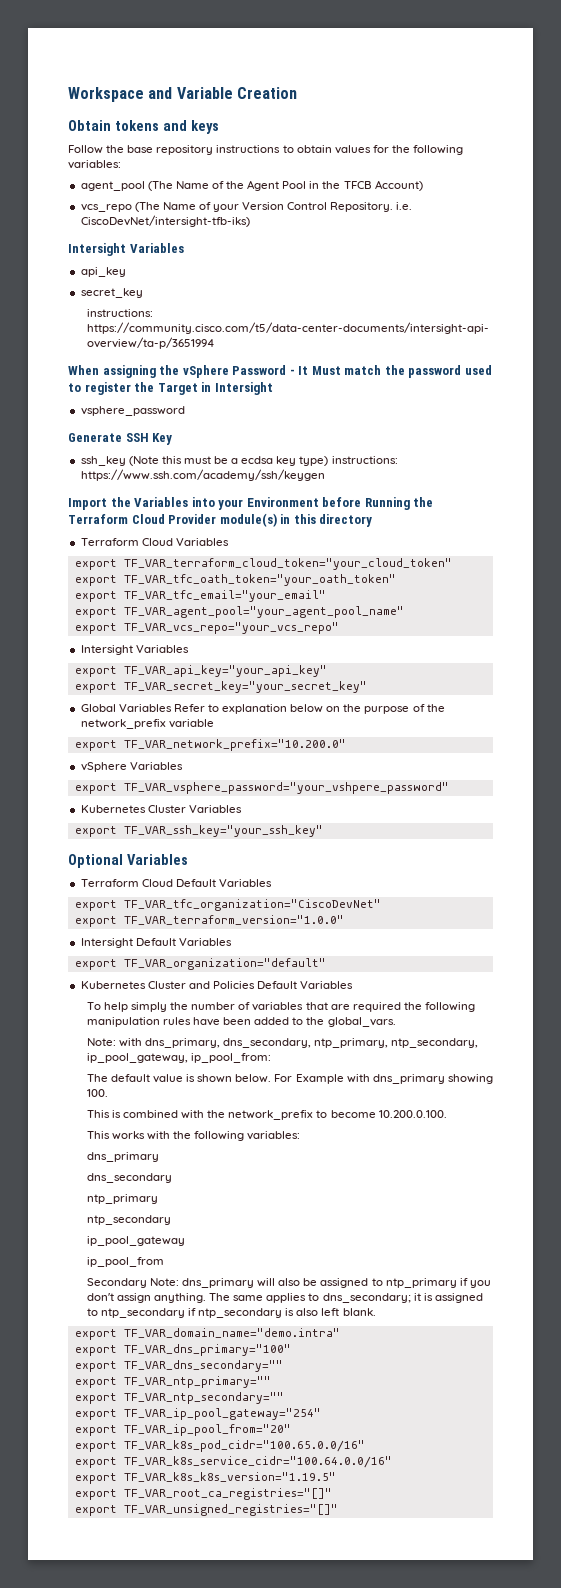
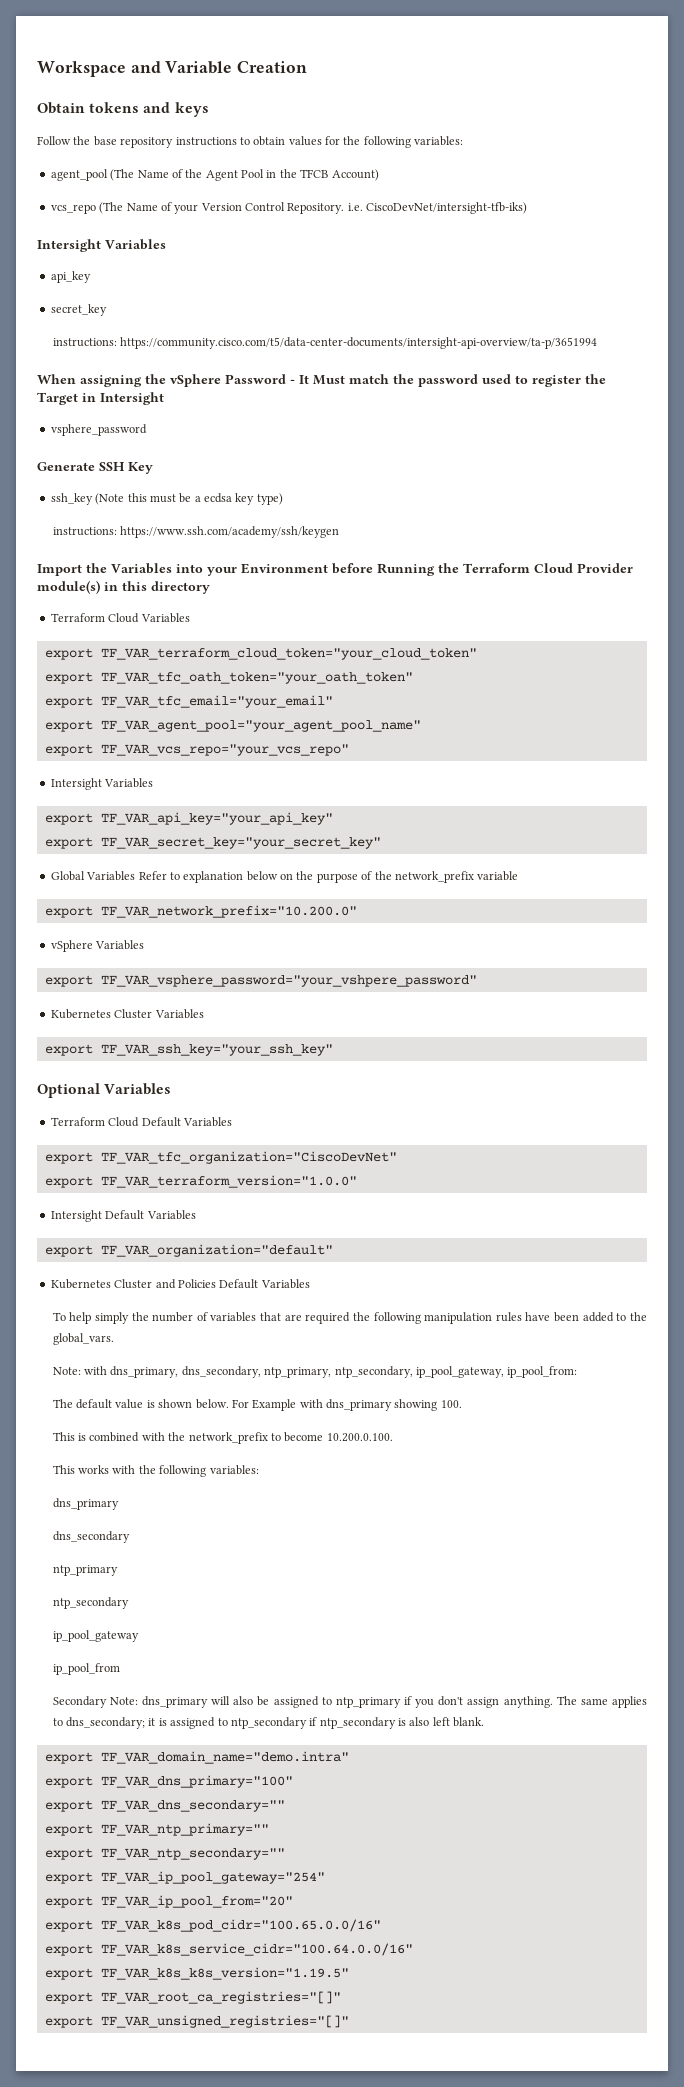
- ssh_key (Note this must be a ecdsa key type) instructions: https://www.ssh.com/academy/ssh/keygen
+ ssh_key (Note this must be a ecdsa key type)
+ instructions: https://www.ssh.com/academy/ssh/keygen

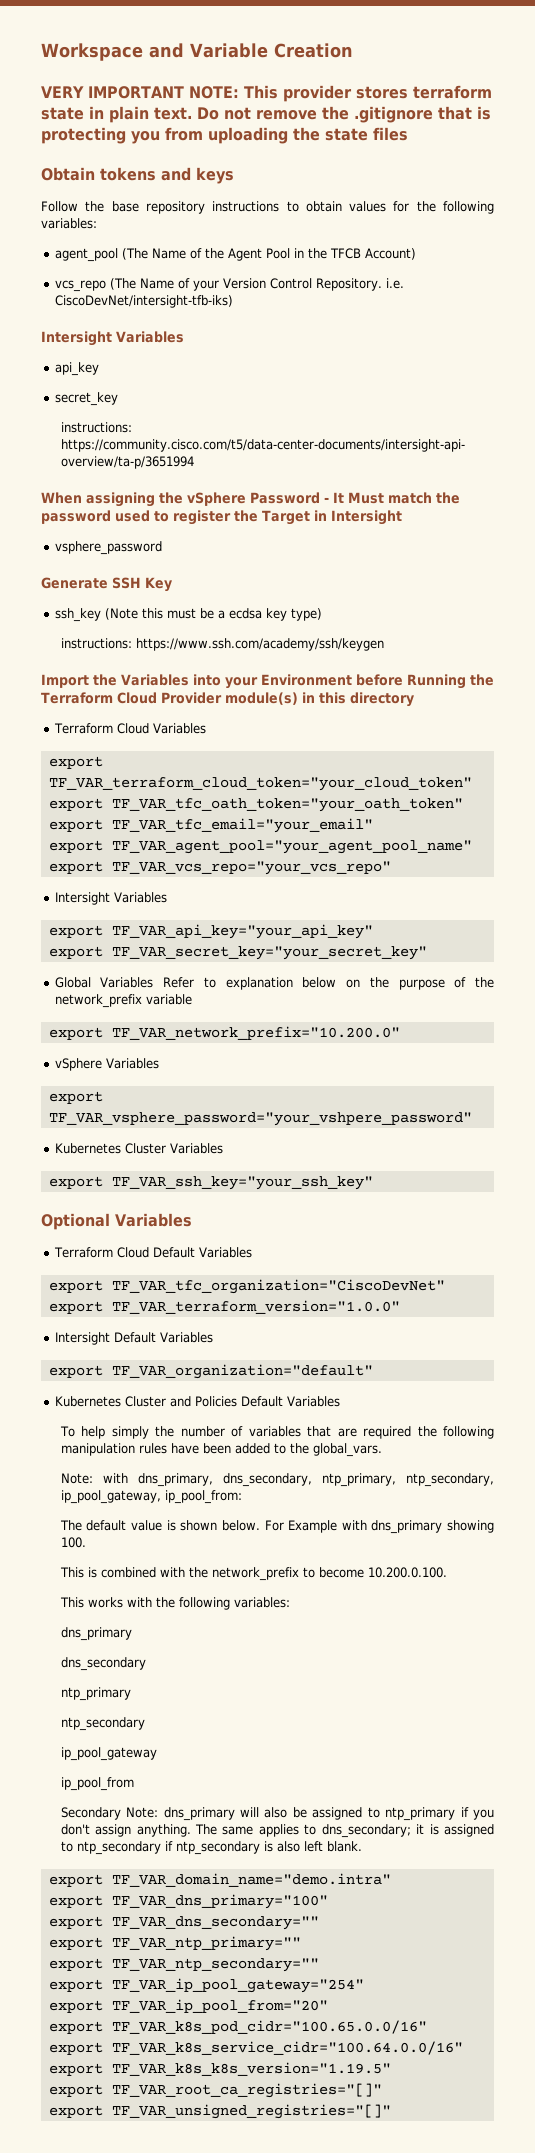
+ VERY IMPORTANT NOTE: This provider stores terraform state in plain text. Do not remove the .gitignore that is protecting you from uploading the state files

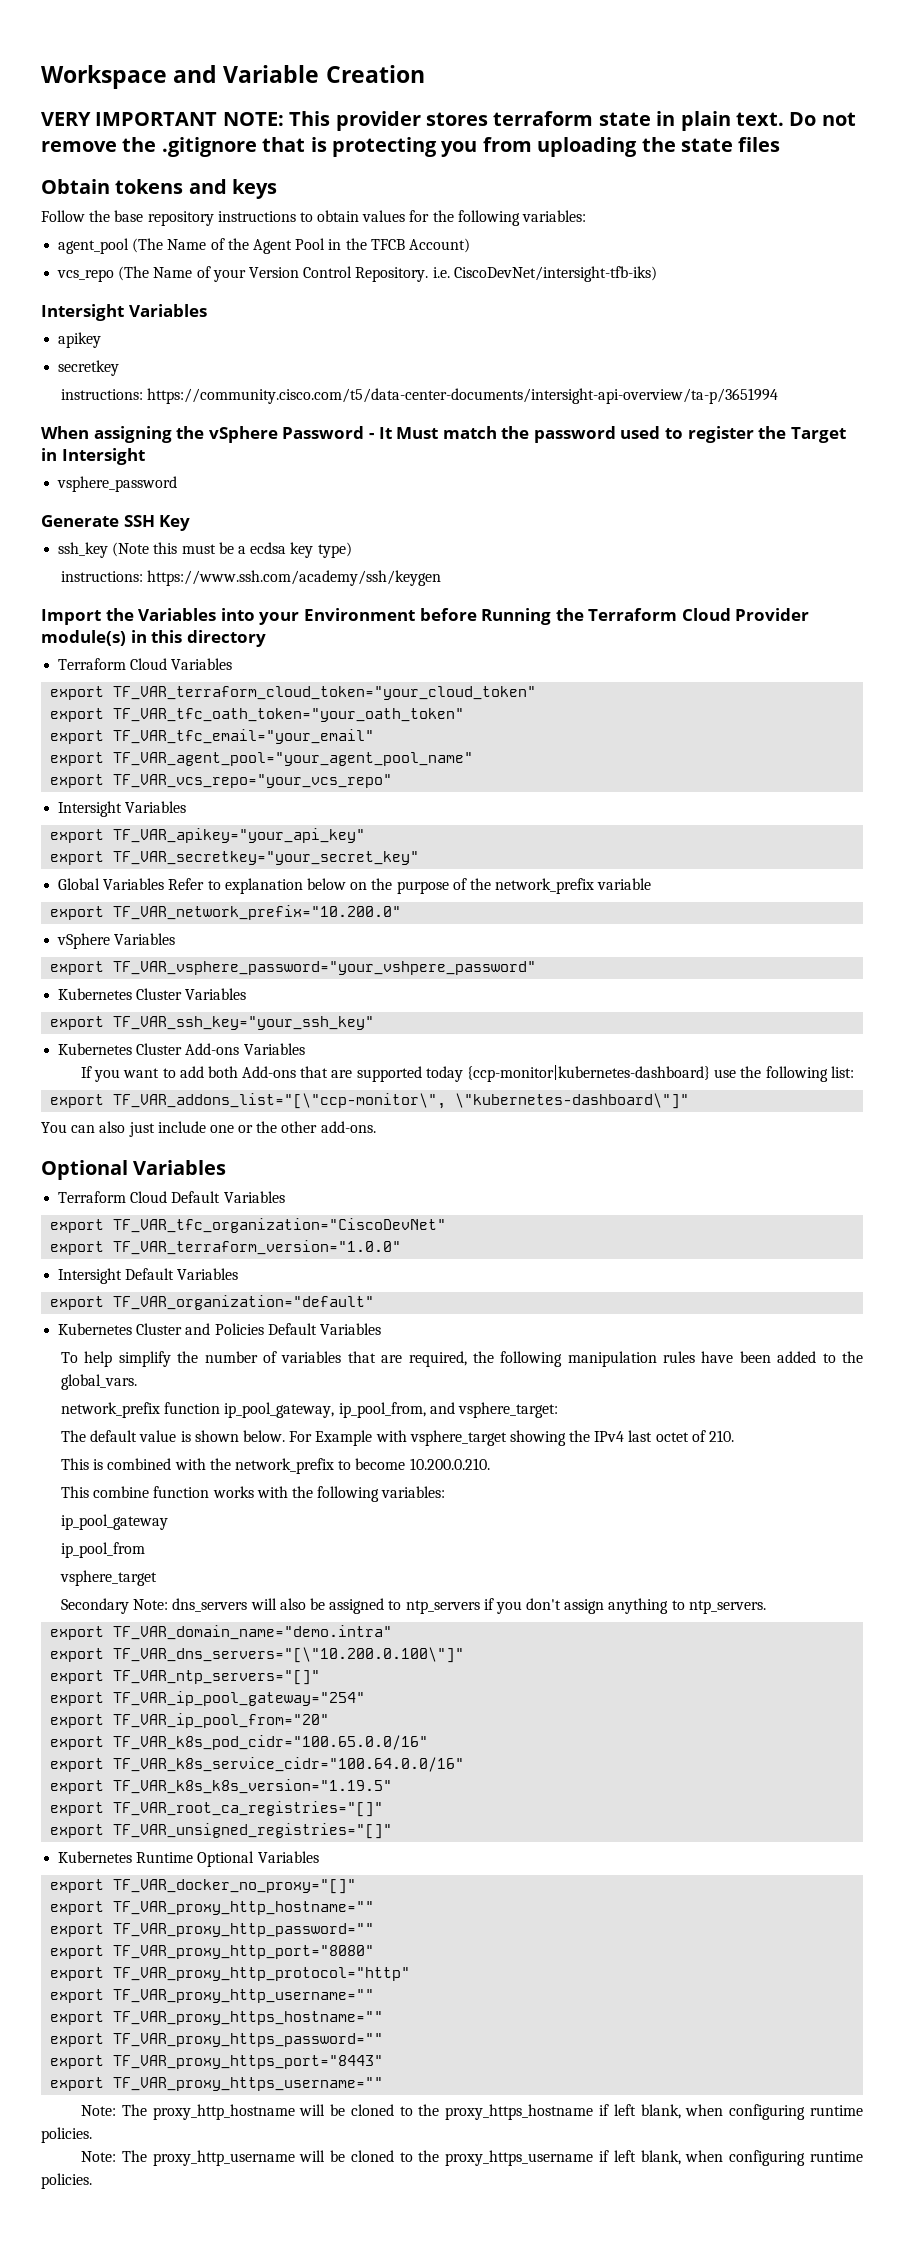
- api_key
- secret_key
+ apikey
+ secretkey
- export TF_VAR_api_key="your_api_key"
- export TF_VAR_secret_key="your_secret_key"
+ export TF_VAR_apikey="your_api_key"
+ export TF_VAR_secretkey="your_secret_key"
+ Kubernetes Cluster Add-ons Variables
+ If you want to add both Add-ons that are supported today {ccp-monitor|kubernetes-dashboard} use the following list:
+ export TF_VAR_addons_list="[\"ccp-monitor\", \"kubernetes-dashboard\"]"
+ You can also just include one or the other add-ons.
- To help simply the number of variables that are required the following manipulation rules have been added to the global_vars.
+ To help simplify the number of variables that are required, the following manipulation rules have been added to the global_vars.
- Note: with dns_primary, dns_secondary, ntp_primary, ntp_secondary, ip_pool_gateway, ip_pool_from:
+ network_prefix function ip_pool_gateway, ip_pool_from, and vsphere_target:
- For Example with dns_primary showing 100.
+ For Example with vsphere_target showing the IPv4 last octet of 210.
- This is combined with the network_prefix to become 10.200.0.100.
- This works with the following variables:
- dns_primary
- dns_secondary
- ntp_primary
- ntp_secondary
+ This is combined with the network_prefix to become 10.200.0.210.
+ This combine function works with the following variables:
  ip_pool_from
+ vsphere_target
- Secondary Note: dns_primary will also be assigned to ntp_primary if you don't assign anything. The same applies to dns_secondary; it is assigned to ntp_secondary if ntp_secondary is also left blank.
+ Secondary Note: dns_servers will also be assigned to ntp_servers if you don't assign anything to ntp_servers.
- export TF_VAR_dns_primary="100"
- export TF_VAR_dns_secondary=""
- export TF_VAR_ntp_primary=""
- export TF_VAR_ntp_secondary=""
+ export TF_VAR_dns_servers="[\"10.200.0.100\"]"
+ export TF_VAR_ntp_servers="[]"
+ Kubernetes Runtime Optional Variables
+ export TF_VAR_docker_no_proxy="[]"
+ export TF_VAR_proxy_http_hostname=""
+ export TF_VAR_proxy_http_password=""
+ export TF_VAR_proxy_http_port="8080"
+ export TF_VAR_proxy_http_protocol="http"
+ export TF_VAR_proxy_http_username=""
+ export TF_VAR_proxy_https_hostname=""
+ export TF_VAR_proxy_https_password=""
+ export TF_VAR_proxy_https_port="8443"
+ export TF_VAR_proxy_https_username=""
+ Note: The proxy_http_hostname will be cloned to the proxy_https_hostname if left blank, when configuring runtime policies.
+ Note: The proxy_http_username will be cloned to the proxy_https_username if left blank, when configuring runtime policies.

